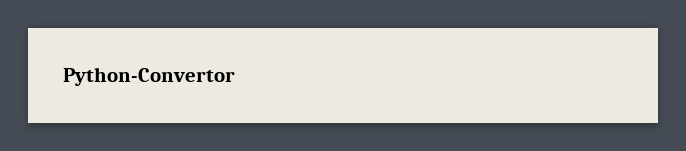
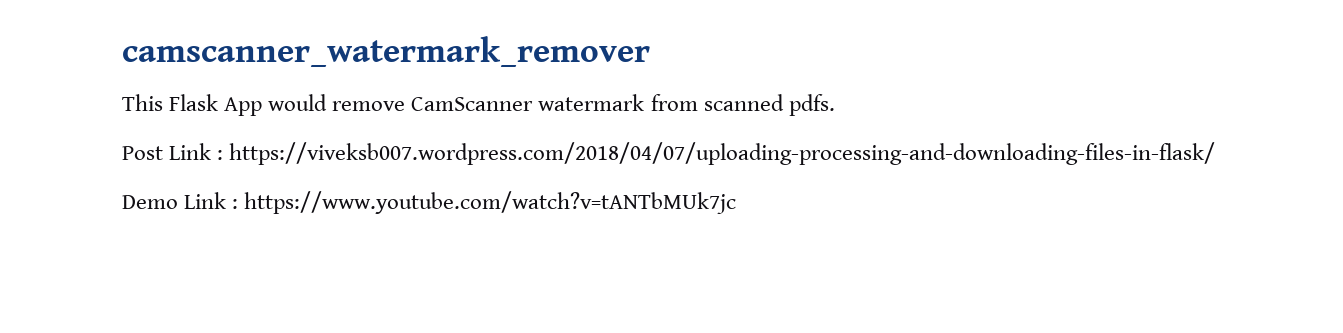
- Python-Convertor
+ camscanner_watermark_remover
+ This Flask App would remove CamScanner watermark from scanned pdfs.
+ Post Link : https://viveksb007.wordpress.com/2018/04/07/uploading-processing-and-downloading-files-in-flask/
+ Demo Link : https://www.youtube.com/watch?v=tANTbMUk7jc

